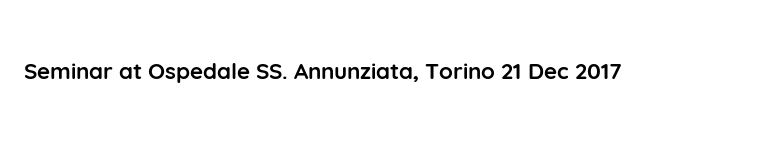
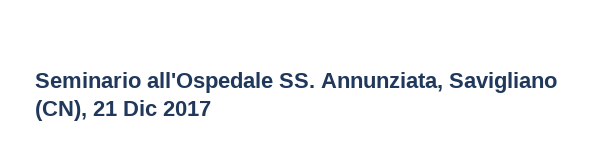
- Seminar at Ospedale SS. Annunziata, Torino 21 Dec 2017
+ Seminario all'Ospedale SS. Annunziata, Savigliano (CN), 21 Dic 2017

